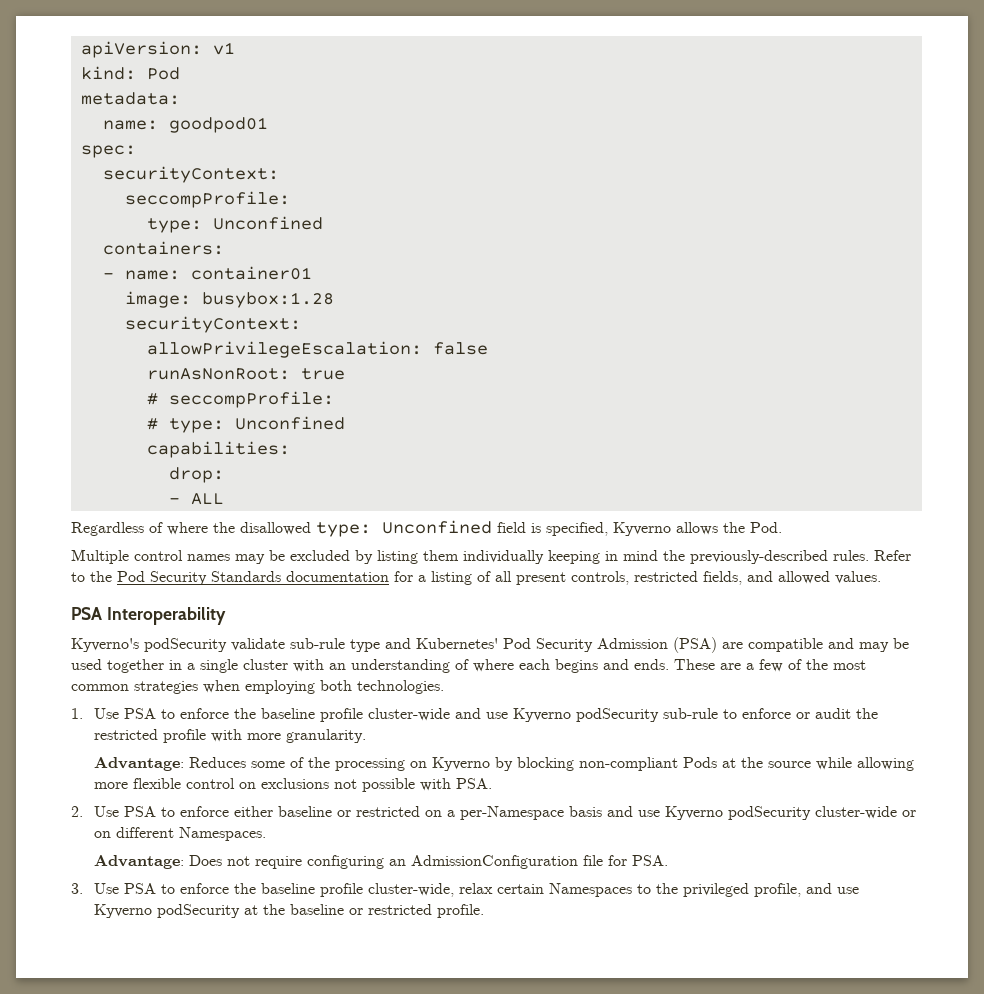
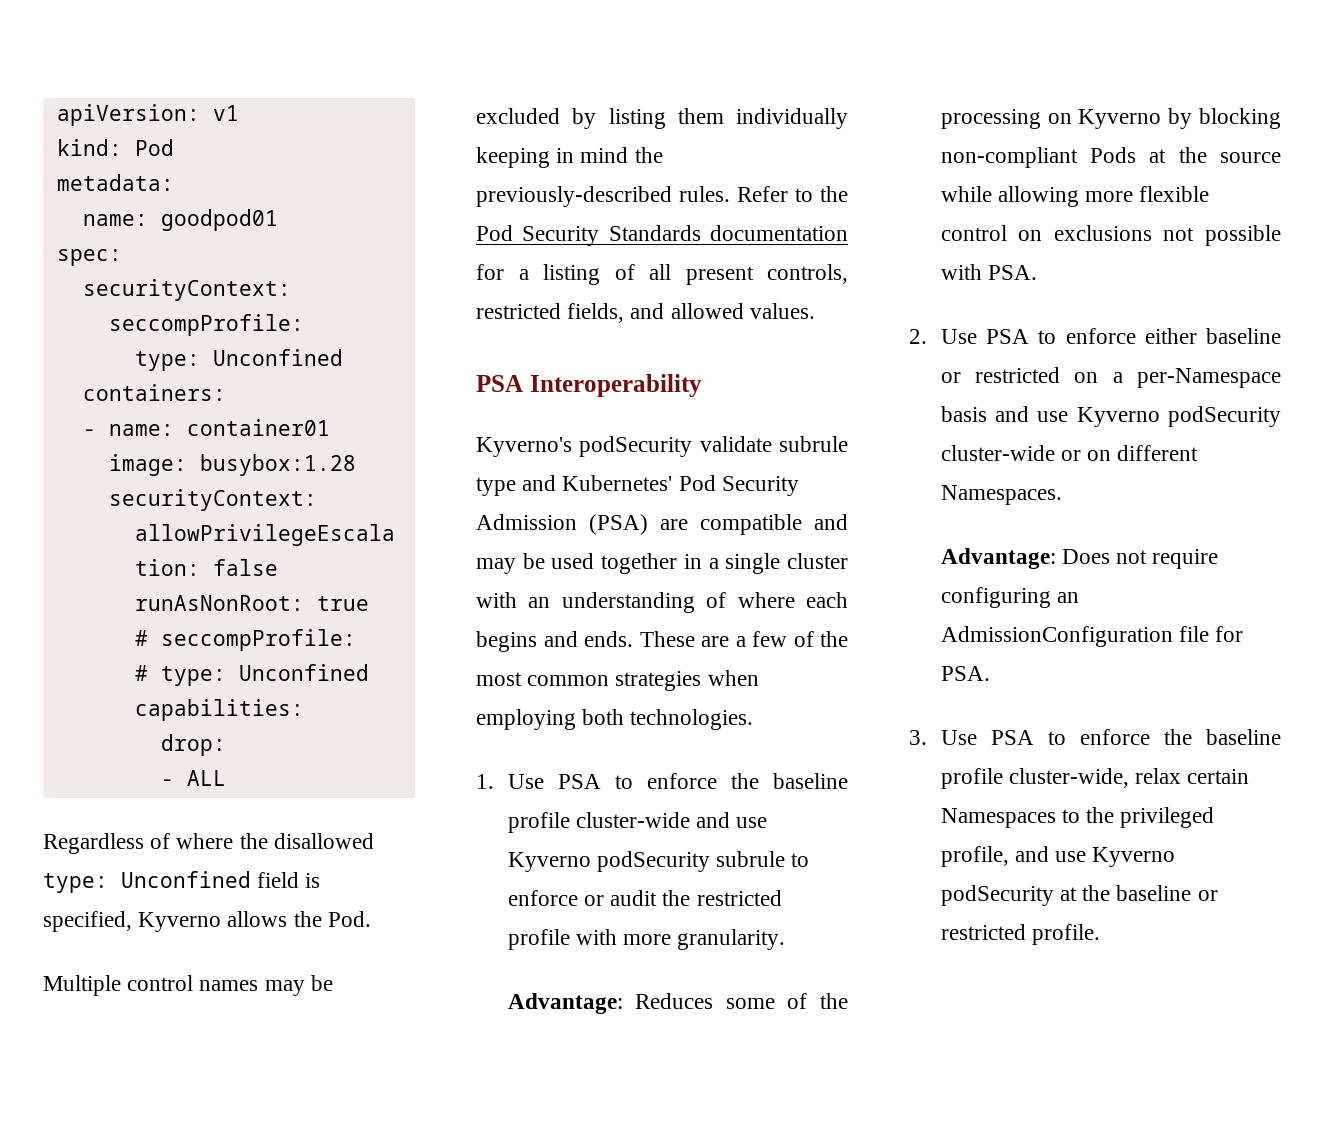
- Kyverno's podSecurity validate sub-rule type and Kubernetes' Pod Security Admission (PSA) are compatible and may be used together in a single cluster with an understanding of where each begins and ends.
+ Kyverno's podSecurity validate subrule type and Kubernetes' Pod Security Admission (PSA) are compatible and may be used together in a single cluster with an understanding of where each begins and ends.
- 1. Use PSA to enforce the baseline profile cluster-wide and use Kyverno podSecurity sub-rule to enforce or audit the restricted profile with more granularity.
+ 1. Use PSA to enforce the baseline profile cluster-wide and use Kyverno podSecurity subrule to enforce or audit the restricted profile with more granularity.

